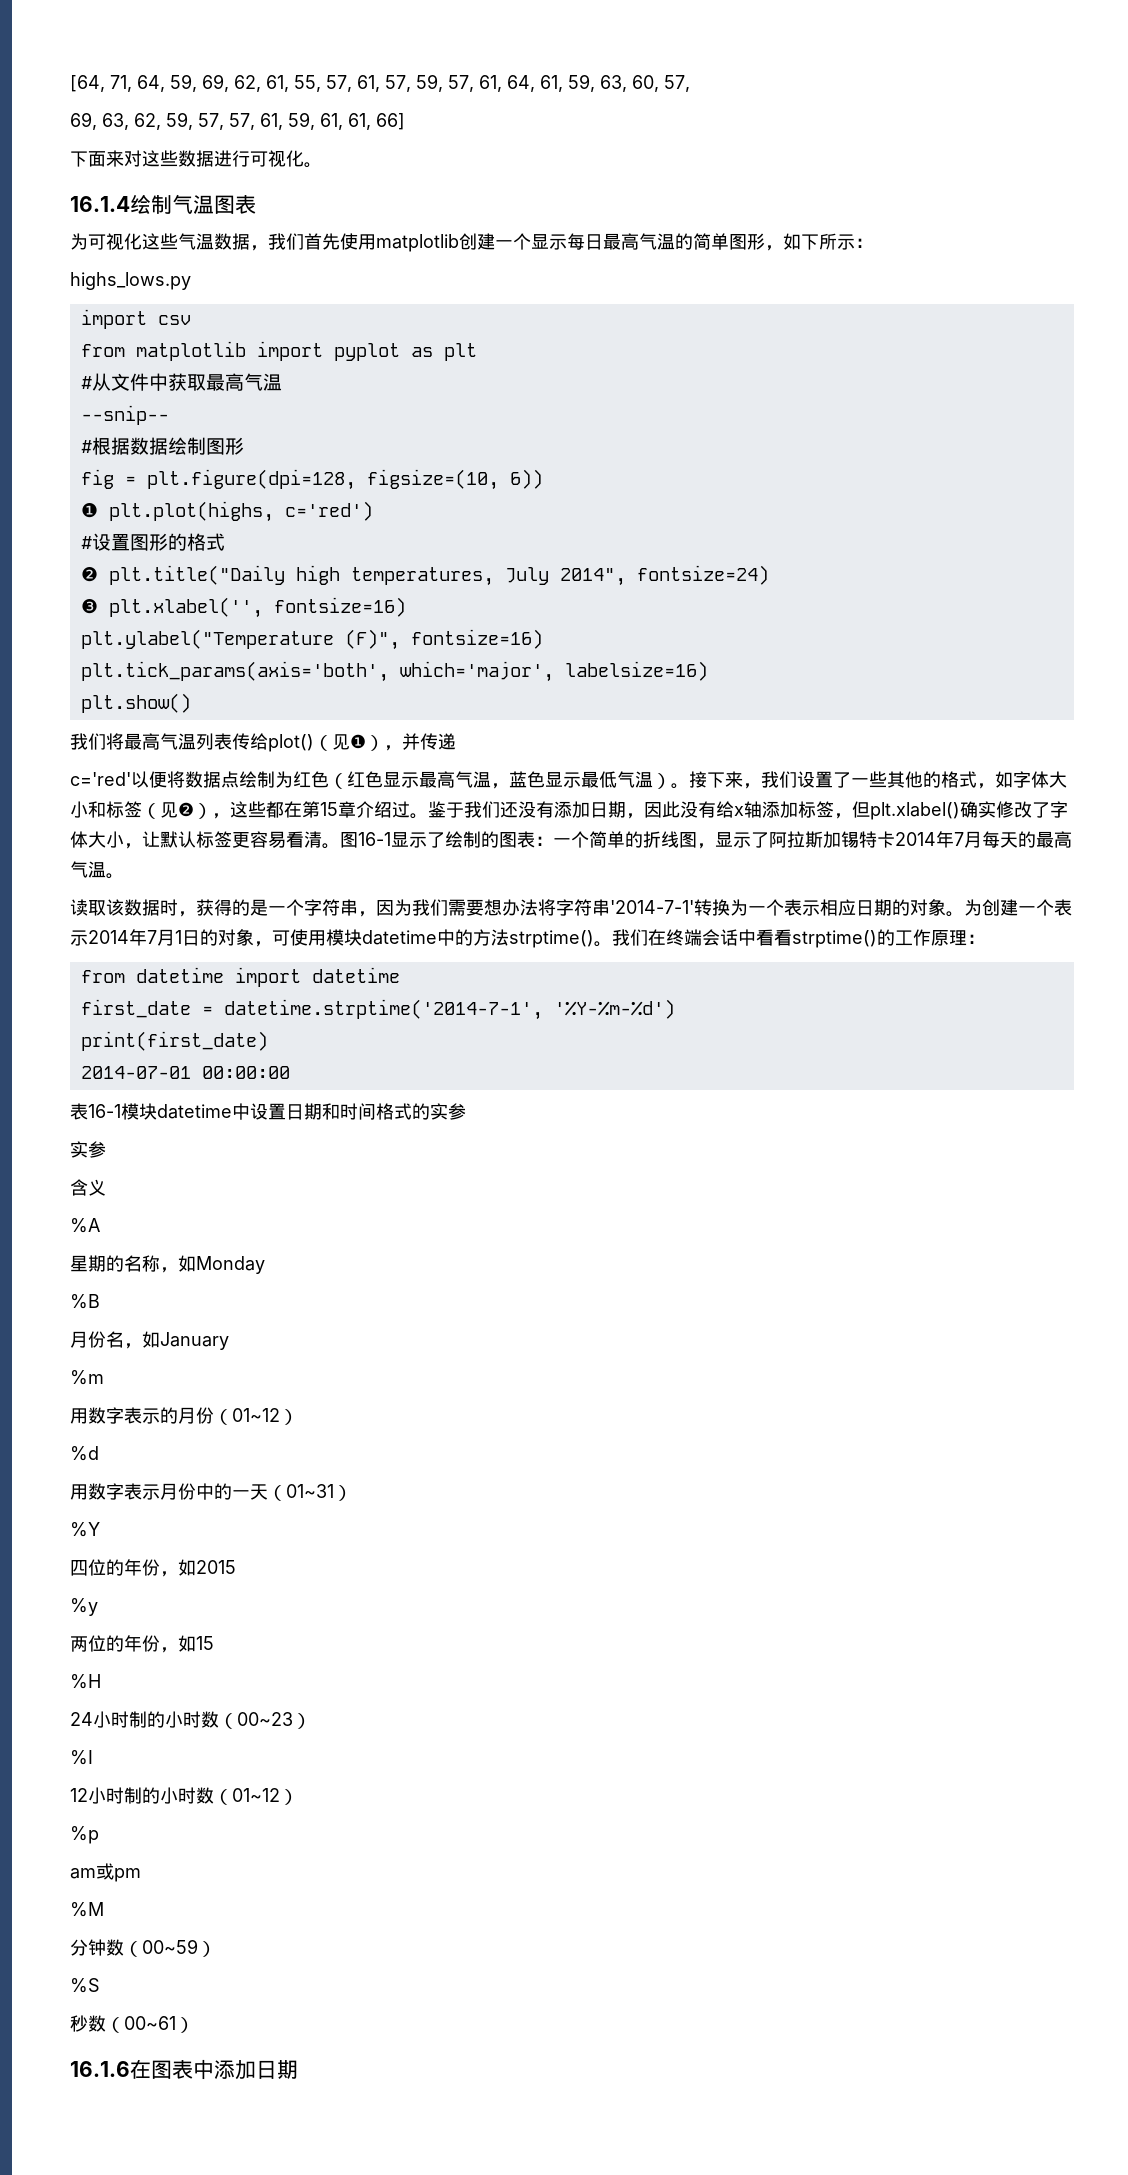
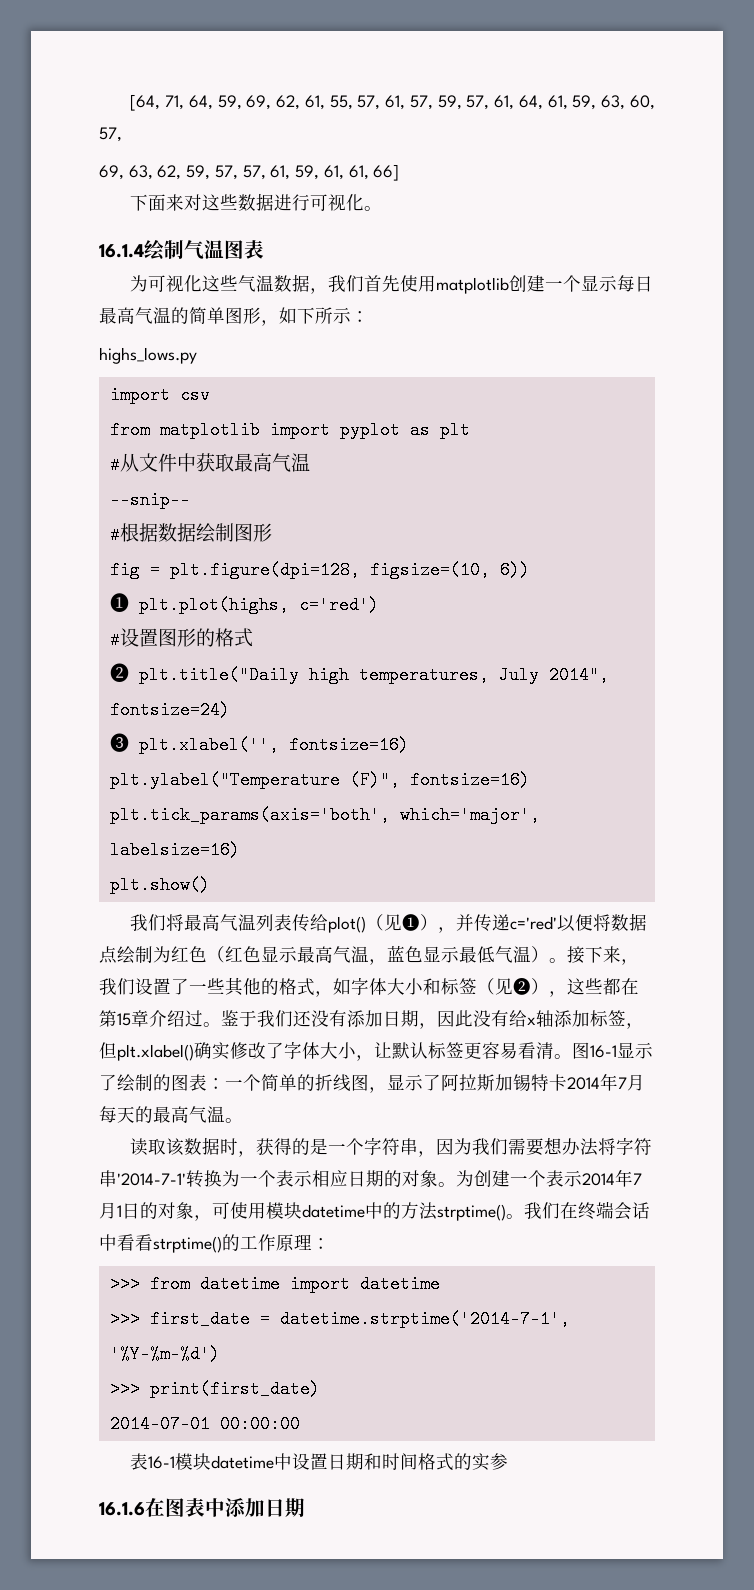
- 我们将最高气温列表传给plot()（见❶），并传递
- c='red'以便将数据点绘制为红色（红色显示最高气温，蓝色显示最低气温）。
+ 我们将最高气温列表传给plot()（见❶），并传递c='red'以便将数据点绘制为红色（红色显示最高气温，蓝色显示最低气温）。
- from datetime import datetime
+ >>> from datetime import datetime
- first_date = datetime.strptime('2014-7-1', '%Y-%m-%d')
+ >>> first_date = datetime.strptime('2014-7-1', '%Y-%m-%d')
- print(first_date)
+ >>> print(first_date)
  表16-1模块datetime中设置日期和时间格式的实参
- 实参
- 含义
- %A
- 星期的名称，如Monday
- %B
- 月份名，如January
- %m
- 用数字表示的月份（01~12）
- %d
- 用数字表示月份中的一天（01~31）
- %Y
- 四位的年份，如2015
- %y
- 两位的年份，如15
- %H
- 24小时制的小时数（00~23）
- %I
- 12小时制的小时数（01~12）
- %p
- am或pm
- %M
- 分钟数（00~59）
- %S
- 秒数（00~61）

